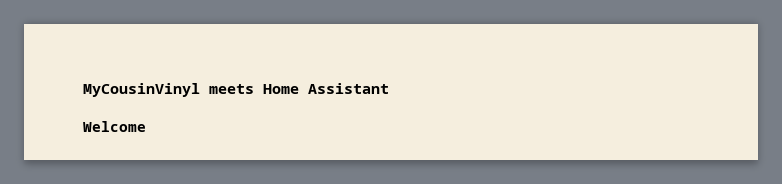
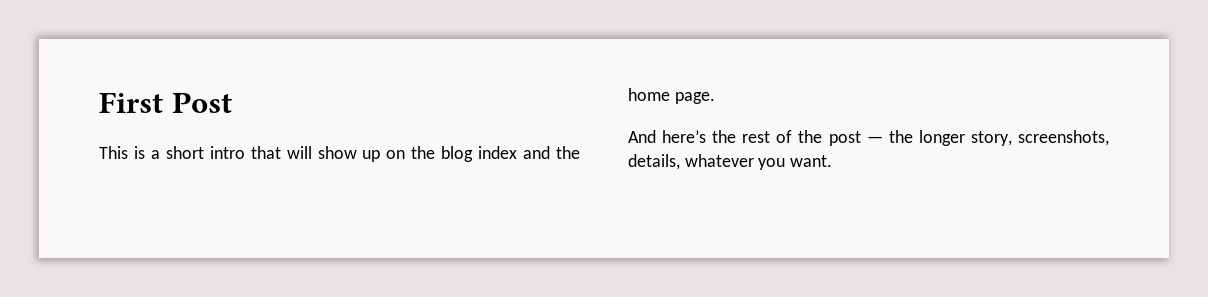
- MyCousinVinyl meets Home Assistant
- Welcome
+ First Post
+ This is a short intro that will show up on the blog index and the home page.
+ And here’s the rest of the post — the longer story, screenshots, details, whatever you want.

